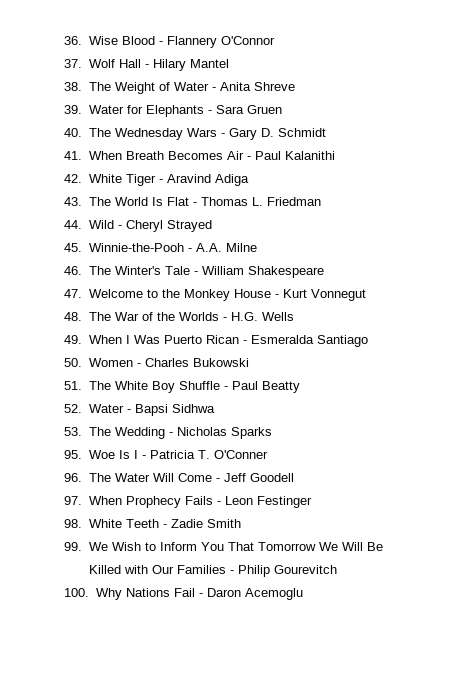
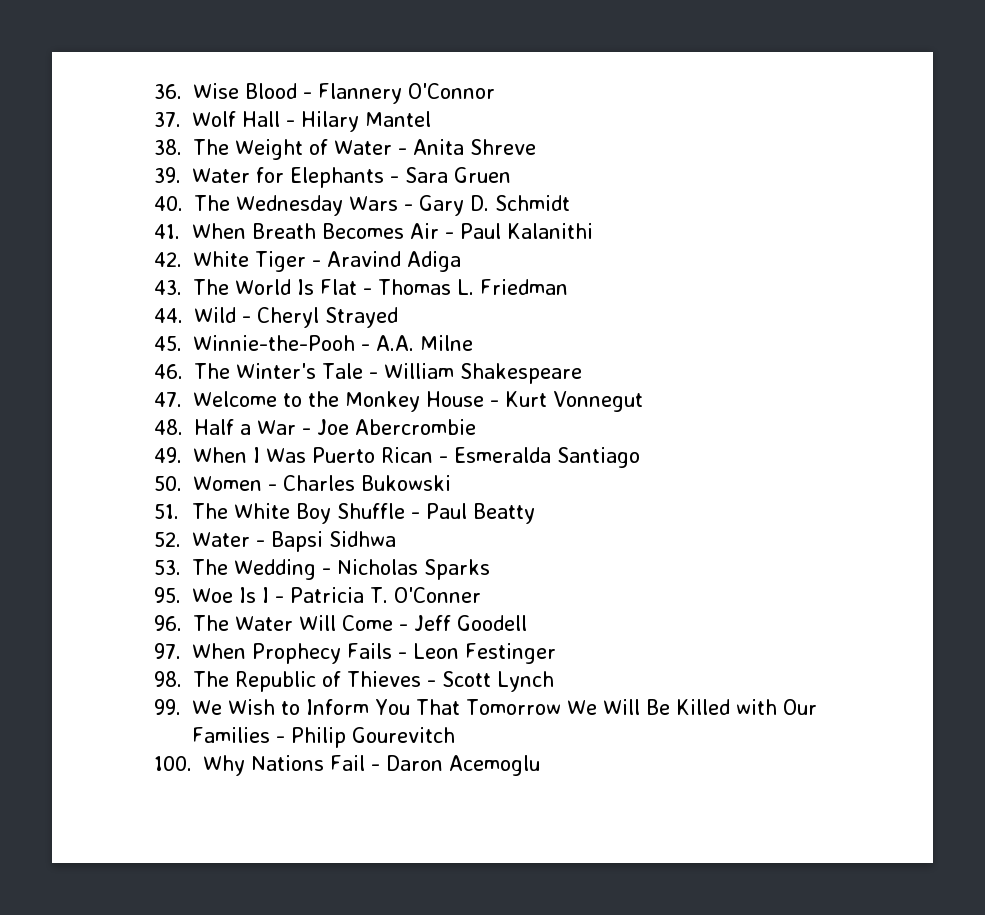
- 48. The War of the Worlds - H.G. Wells
+ 48. Half a War - Joe Abercrombie
- 98. White Teeth - Zadie Smith
+ 98. The Republic of Thieves - Scott Lynch

